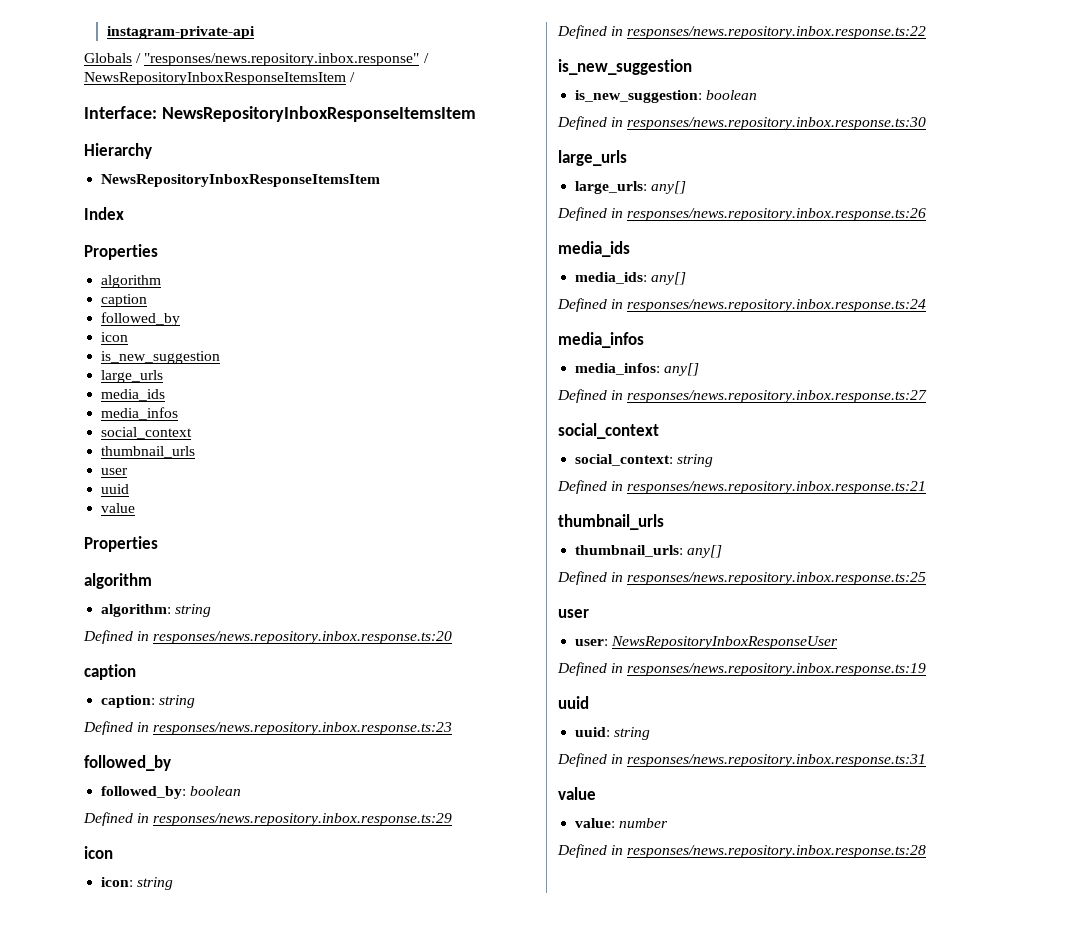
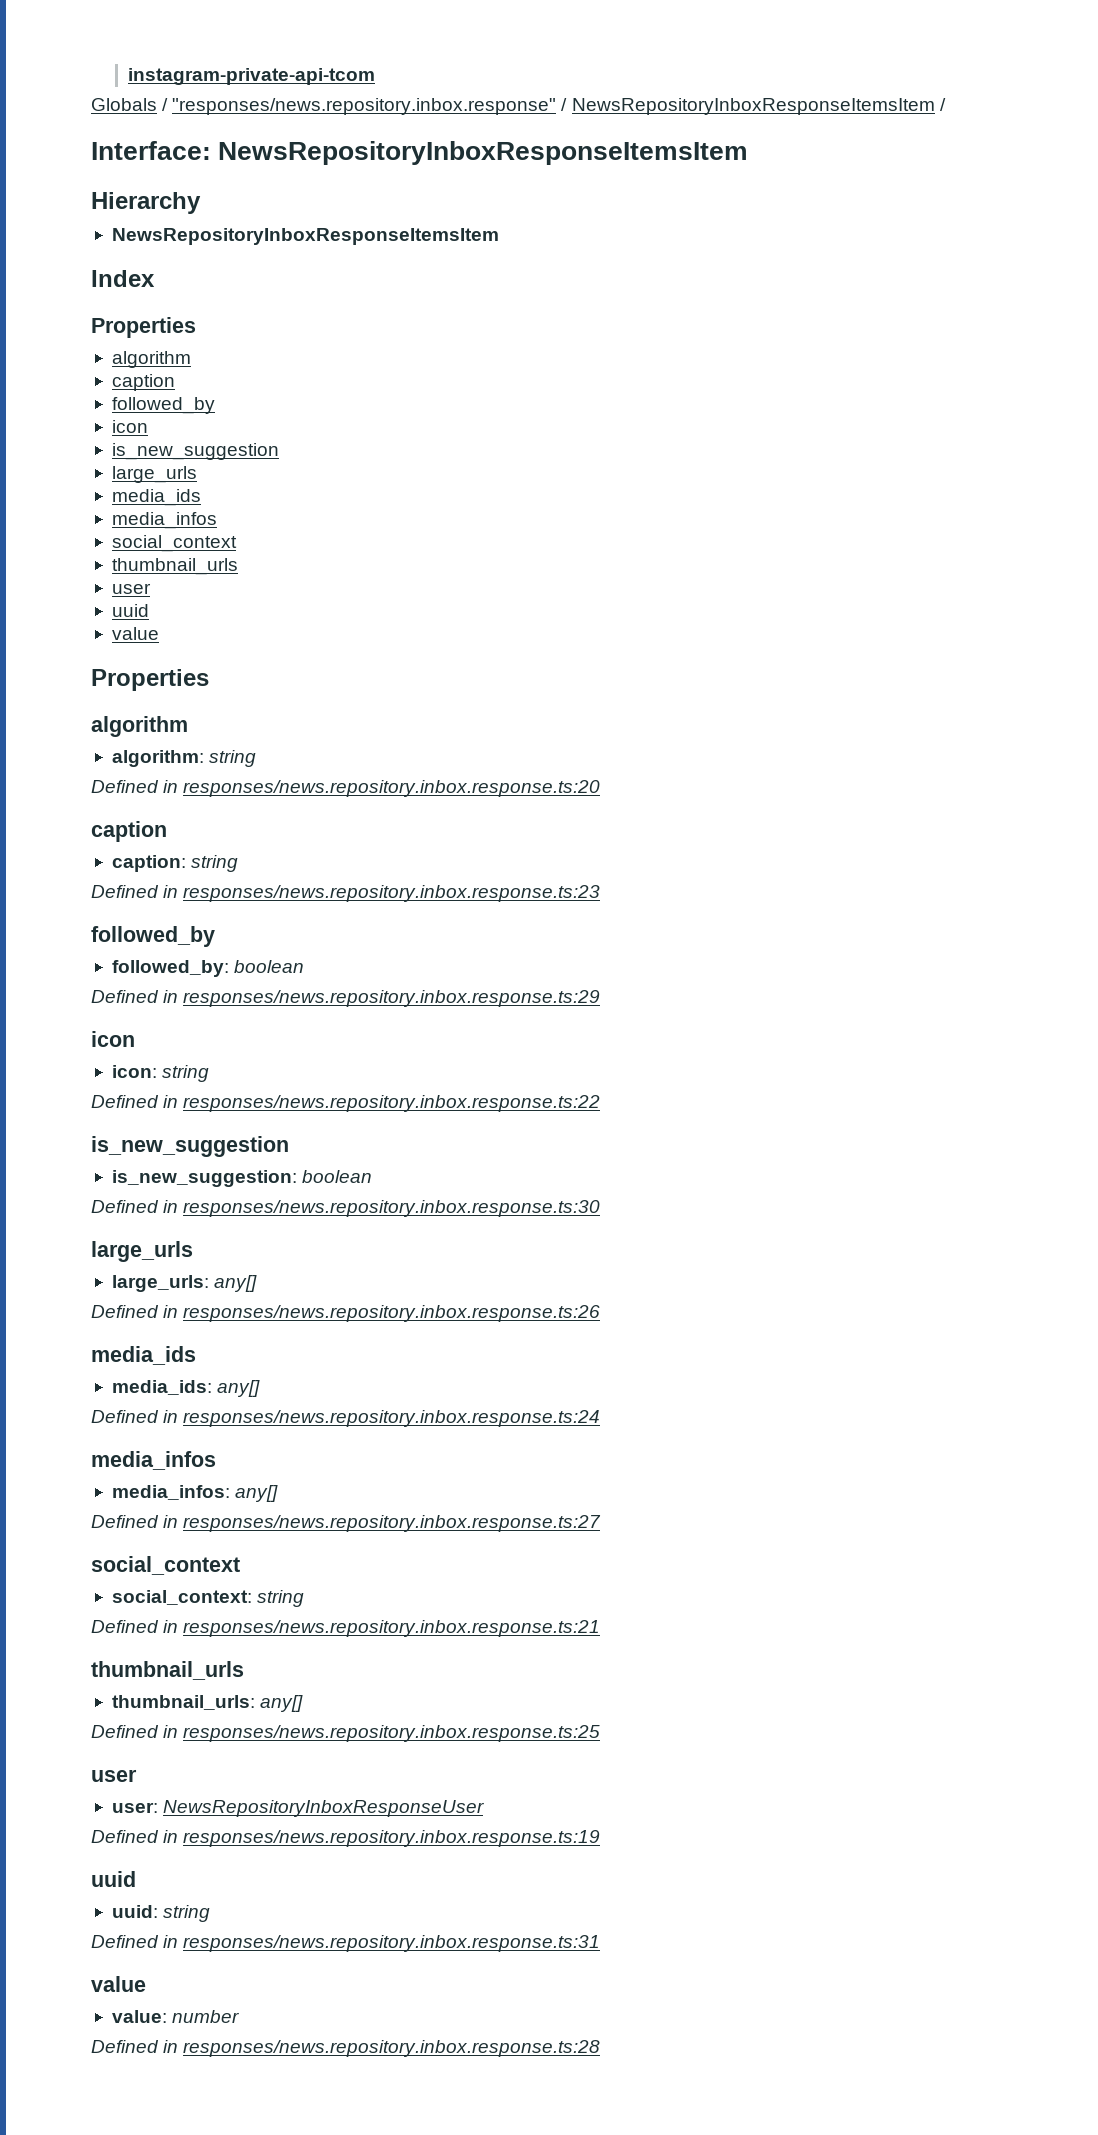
- instagram-private-api
+ instagram-private-api-tcom

